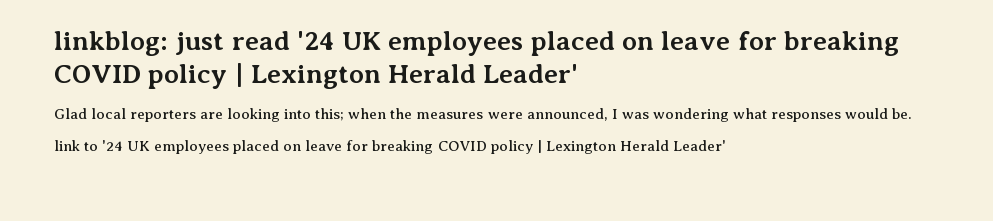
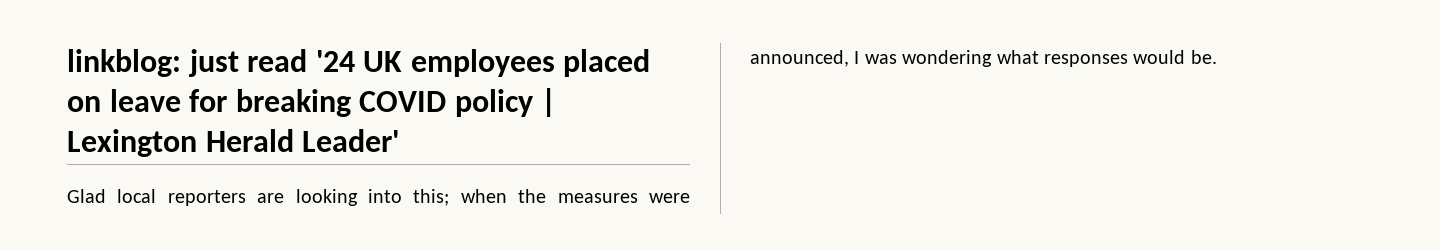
- link to '24 UK employees placed on leave for breaking COVID policy | Lexington Herald Leader'

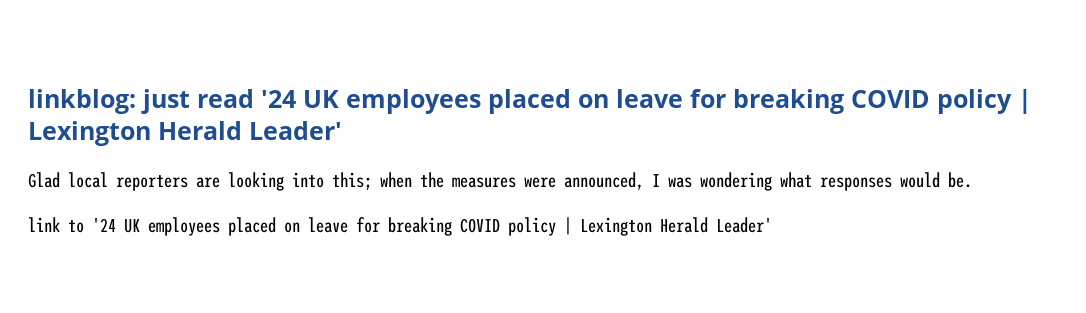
+ link to '24 UK employees placed on leave for breaking COVID policy | Lexington Herald Leader'

